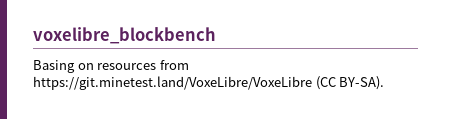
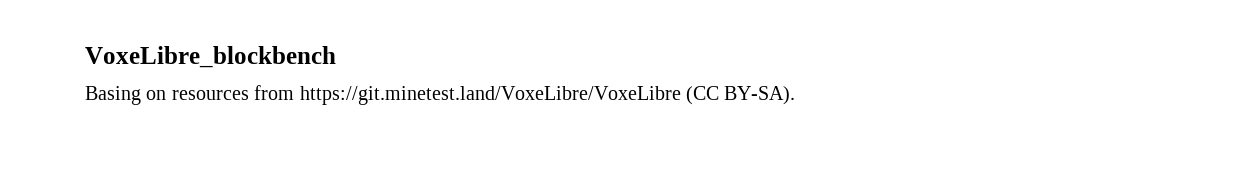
- voxelibre_blockbench
+ VoxeLibre_blockbench

